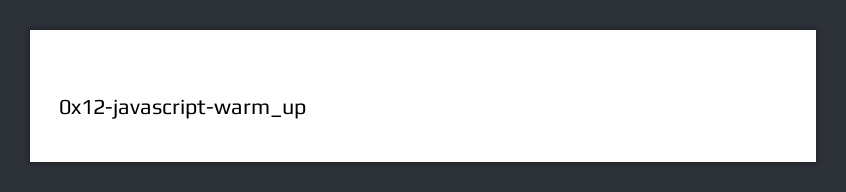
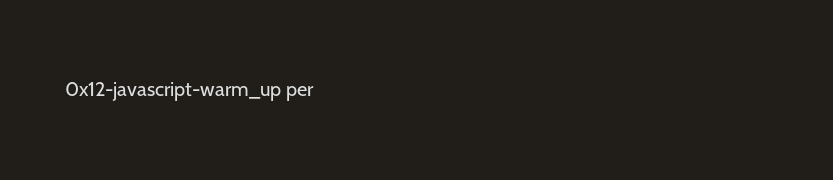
- 0x12-javascript-warm_up
+ 0x12-javascript-warm_up per

